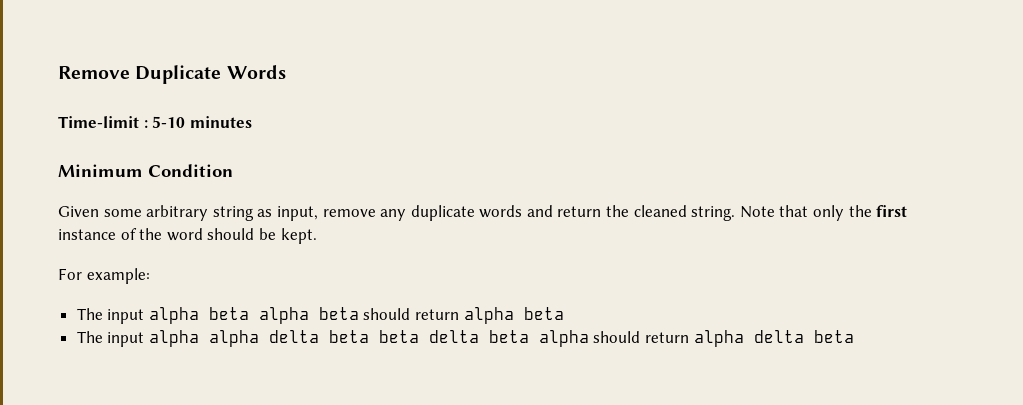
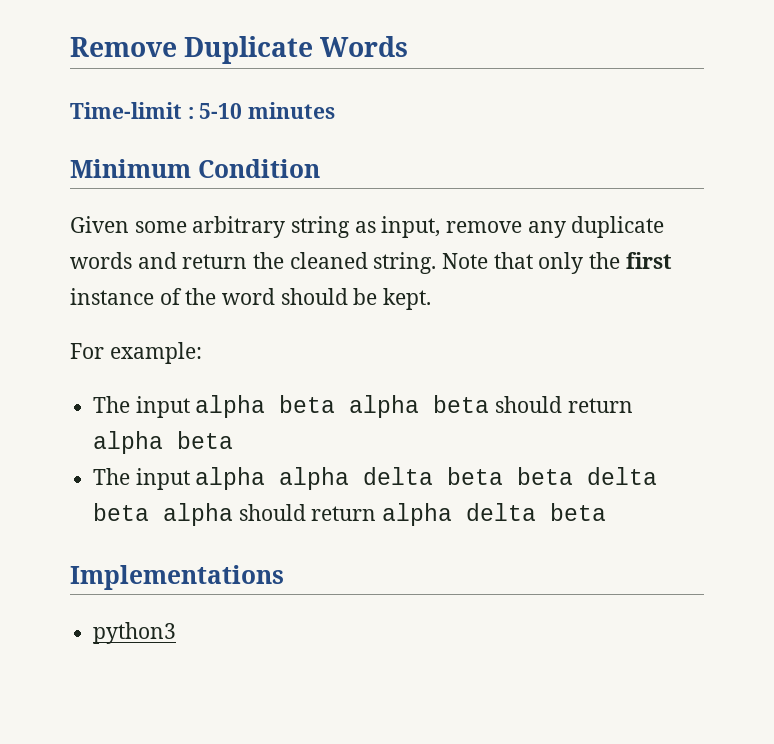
+ Implementations
+ python3

